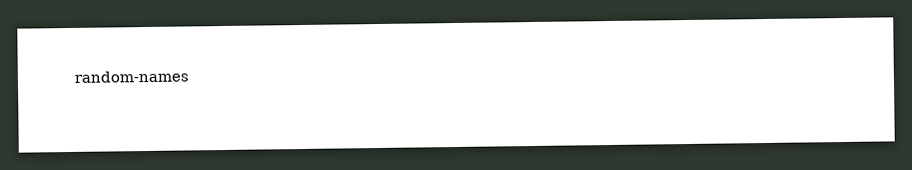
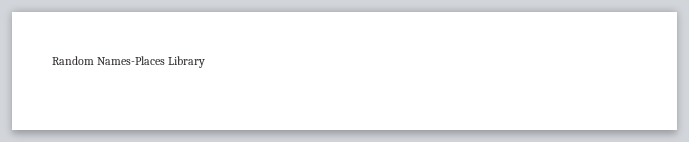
- random-names
+ Random Names-Places Library

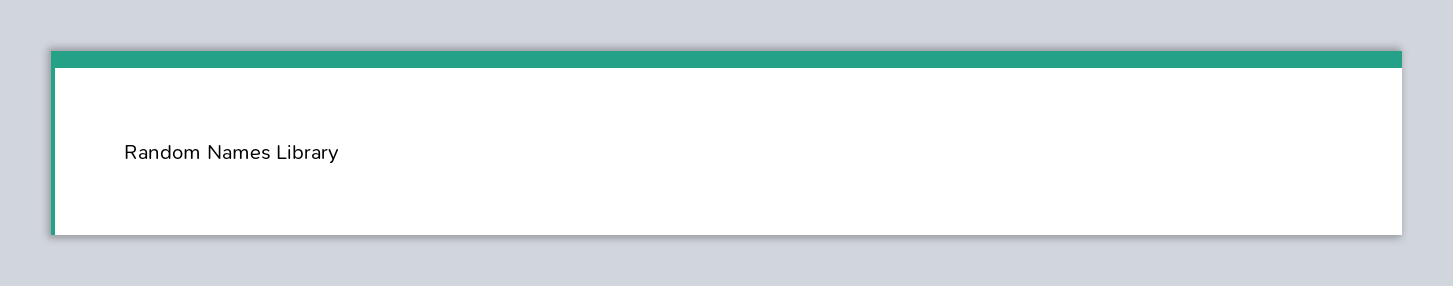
- Random Names-Places Library
+ Random Names Library

